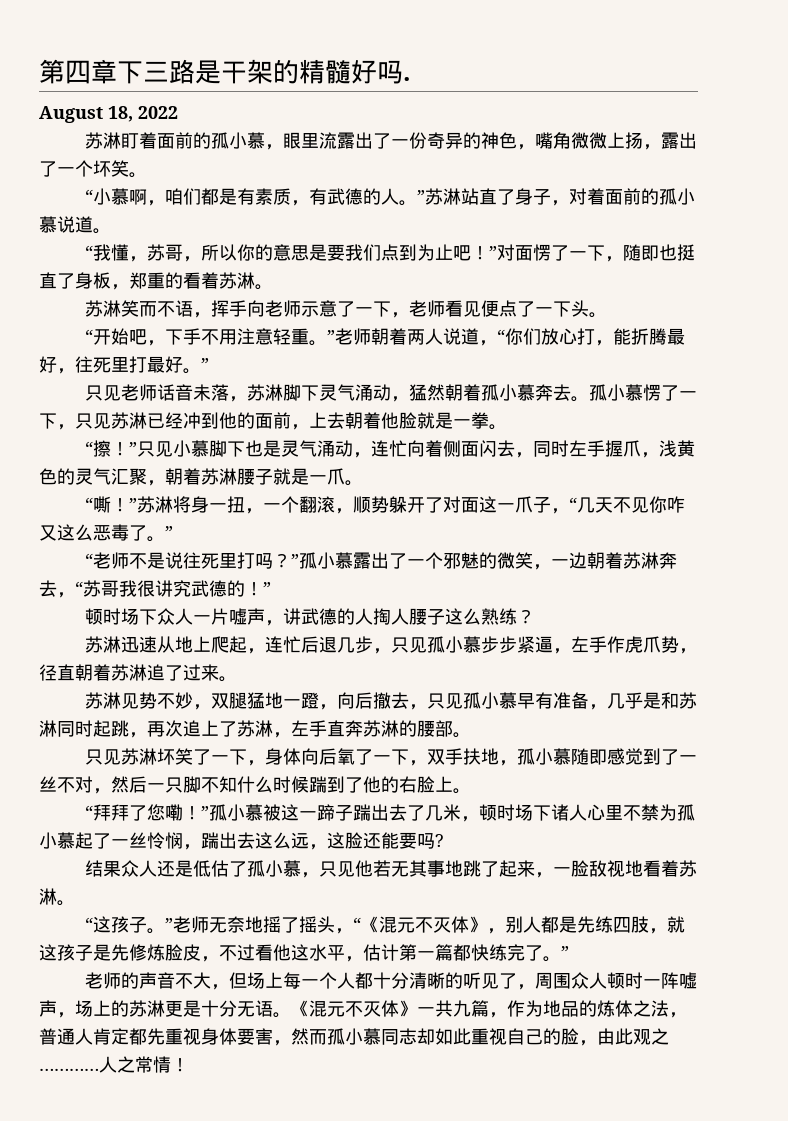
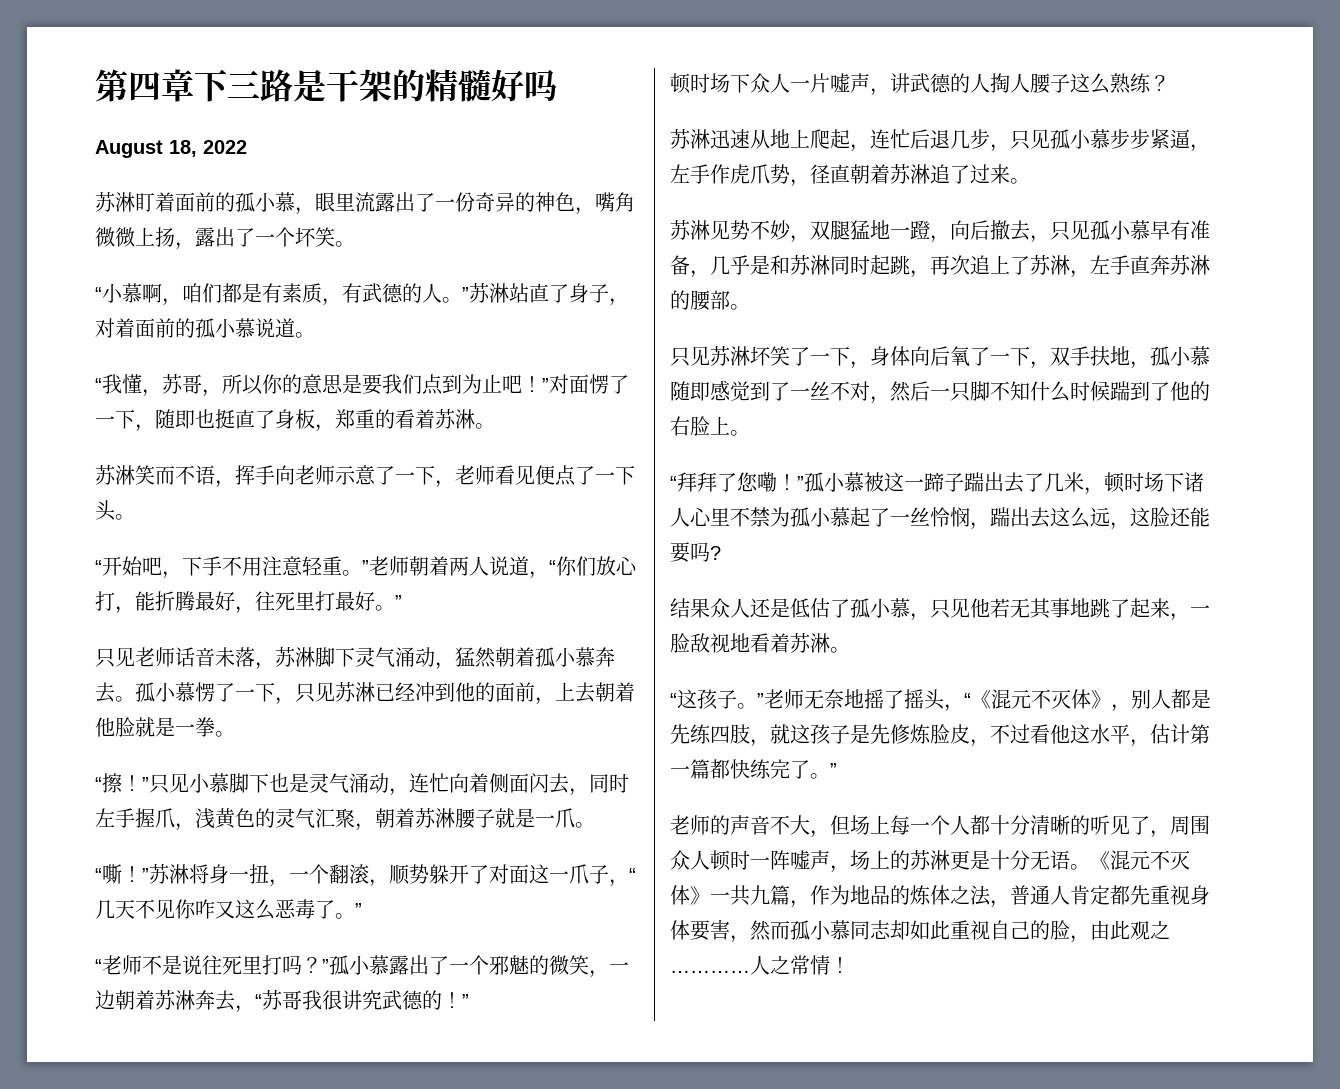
- 第四章下三路是干架的精髓好吗.
+ 第四章下三路是干架的精髓好吗

